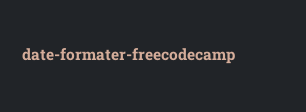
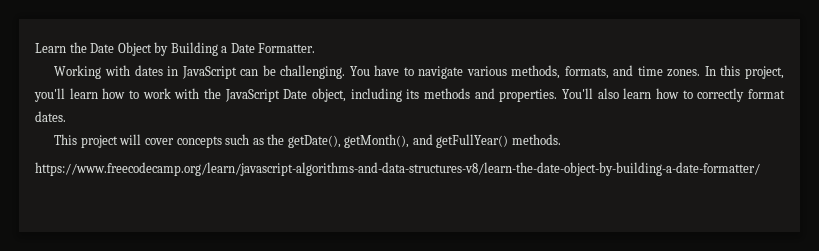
- date-formater-freecodecamp
+ Learn the Date Object by Building a Date Formatter.
+ Working with dates in JavaScript can be challenging. You have to navigate various methods, formats, and time zones. In this project, you'll learn how to work with the JavaScript Date object, including its methods and properties. You'll also learn how to correctly format dates.
+ This project will cover concepts such as the getDate(), getMonth(), and getFullYear() methods.
+ https://www.freecodecamp.org/learn/javascript-algorithms-and-data-structures-v8/learn-the-date-object-by-building-a-date-formatter/

